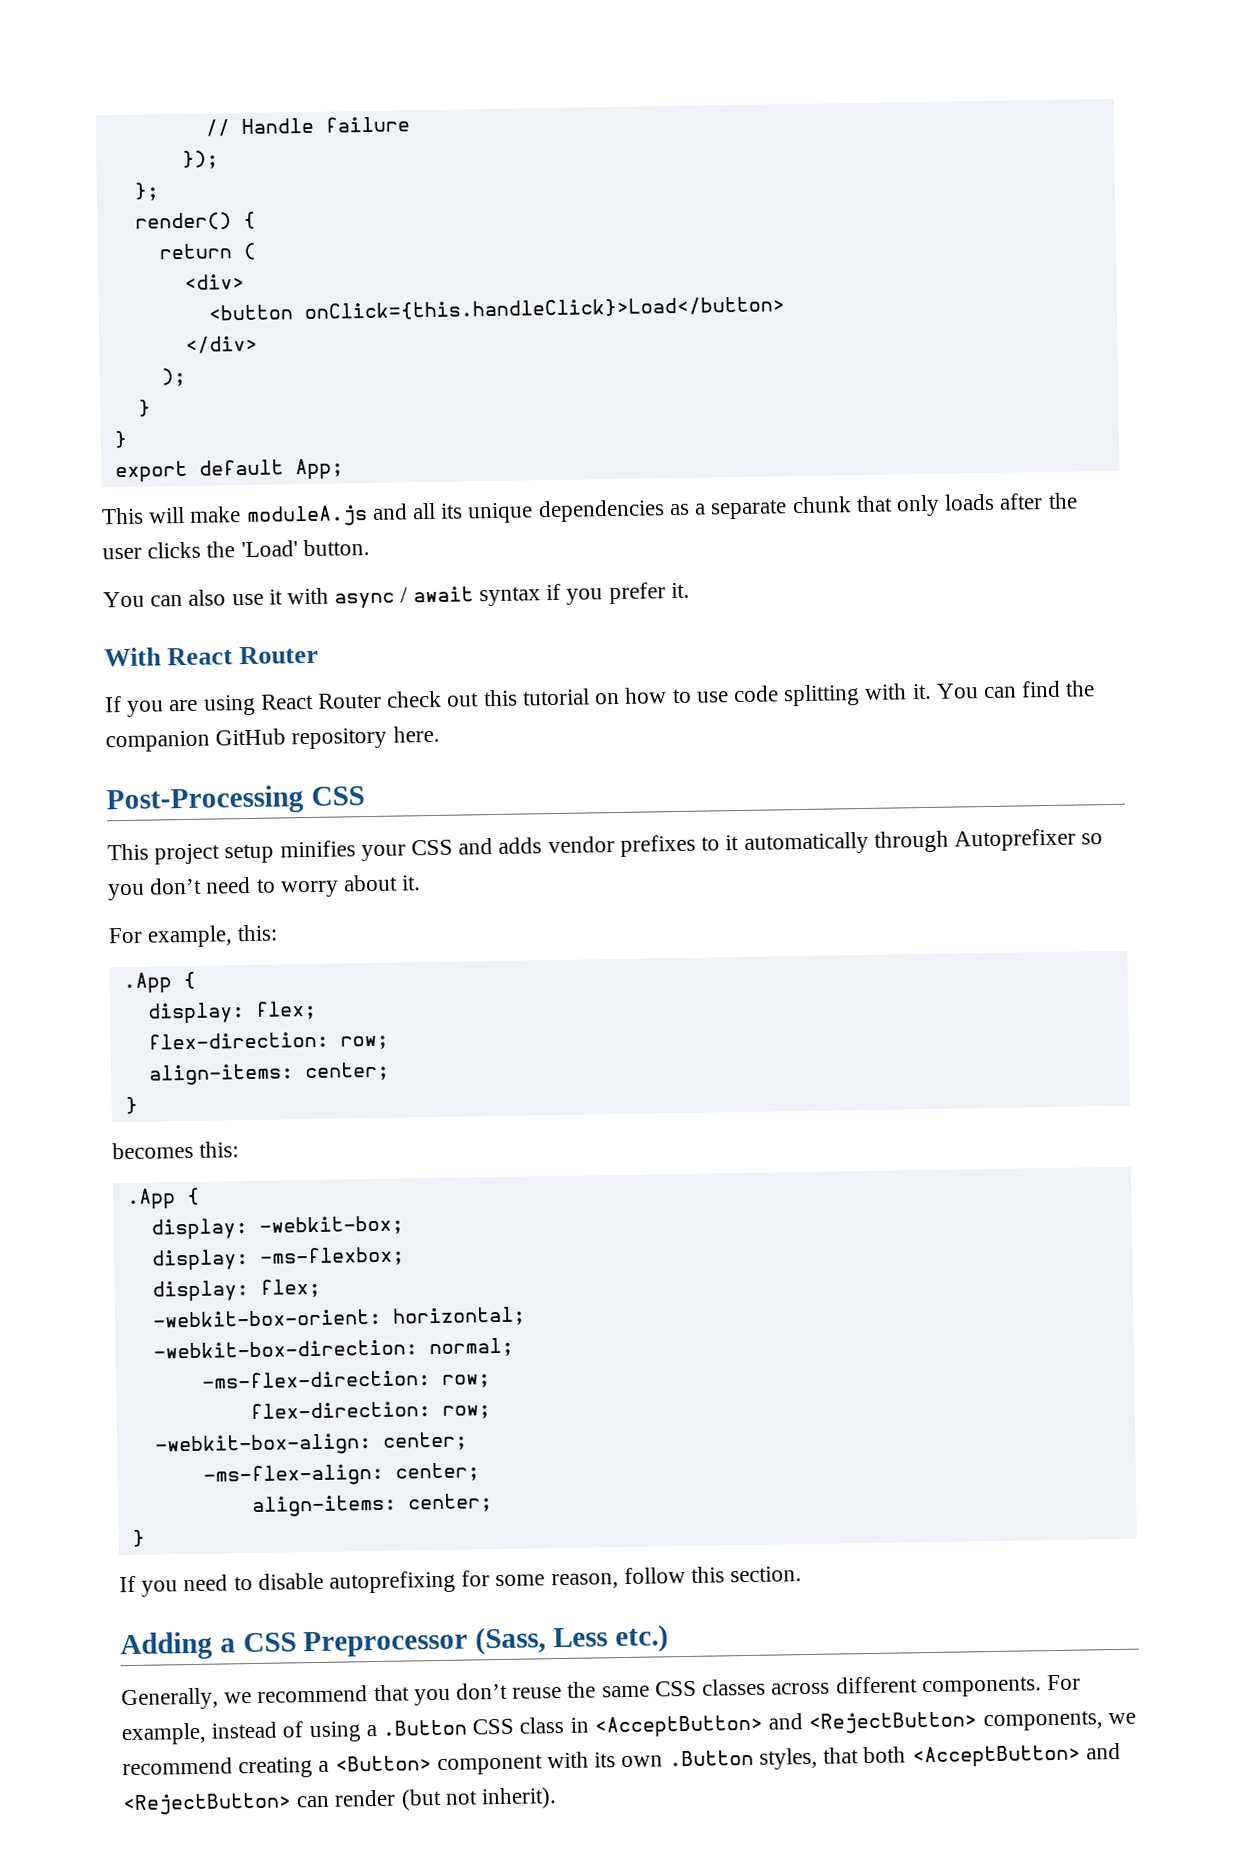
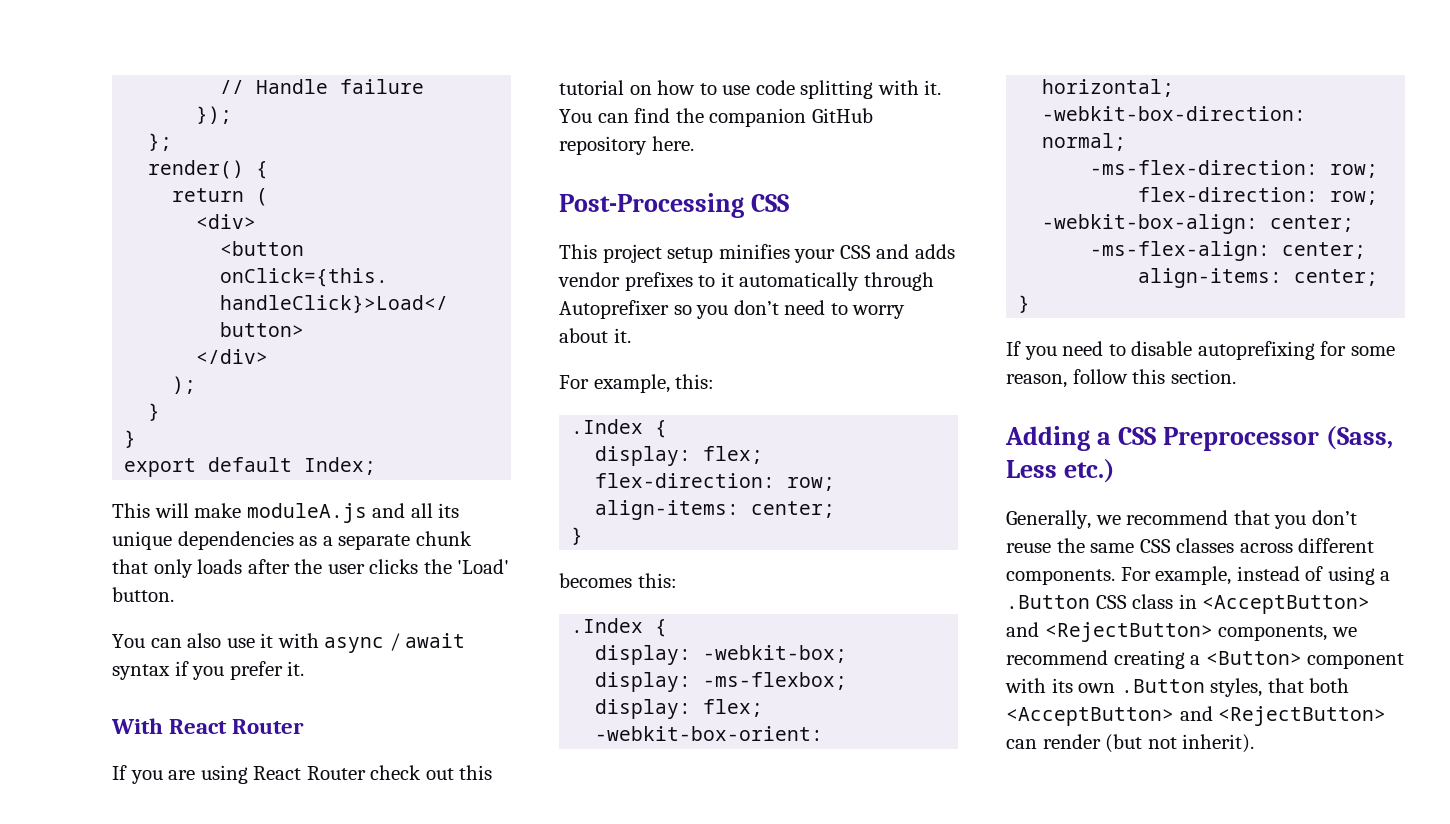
- export default App;
+ export default Index;
  For example, this:
- .App {
+ .Index {
  becomes this:
- .App {
+ .Index {

